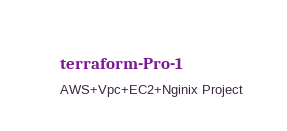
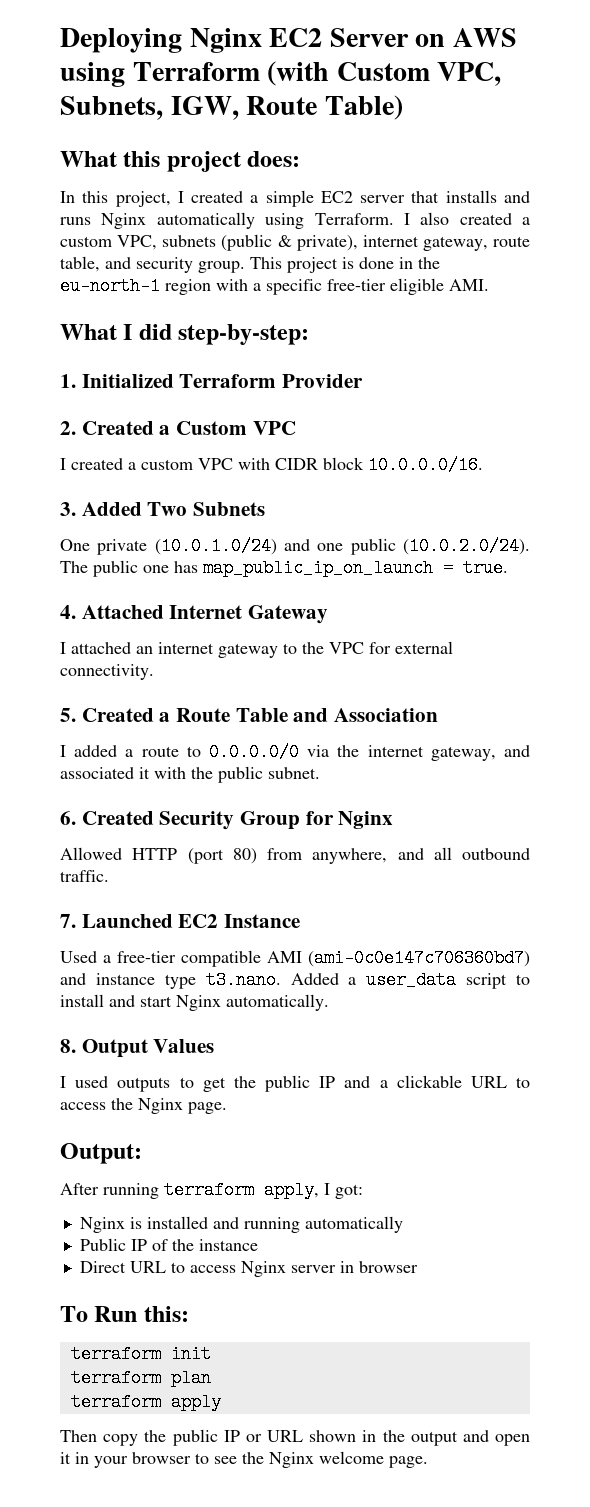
- terraform-Pro-1
- AWS+Vpc+EC2+Nginix Project
+ Deploying Nginx EC2 Server on AWS using Terraform (with Custom VPC, Subnets, IGW, Route Table)
+ What this project does:
+ In this project, I created a simple EC2 server that installs and runs Nginx automatically using Terraform. I also created a custom VPC, subnets (public & private), internet gateway, route table, and security group. This project is done in the eu-north-1 region with a specific free-tier eligible AMI.
+ What I did step-by-step:
+ 1. Initialized Terraform Provider
+ 2. Created a Custom VPC
+ I created a custom VPC with CIDR block 10.0.0.0/16.
+ 3. Added Two Subnets
+ One private (10.0.1.0/24) and one public (10.0.2.0/24). The public one has map_public_ip_on_launch = true.
+ 4. Attached Internet Gateway
+ I attached an internet gateway to the VPC for external connectivity.
+ 5. Created a Route Table and Association
+ I added a route to 0.0.0.0/0 via the internet gateway, and associated it with the public subnet.
+ 6. Created Security Group for Nginx
+ Allowed HTTP (port 80) from anywhere, and all outbound traffic.
+ 7. Launched EC2 Instance
+ Used a free-tier compatible AMI (ami-0c0e147c706360bd7) and instance type t3.nano. Added a user_data script to install and start Nginx automatically.
+ 8. Output Values
+ I used outputs to get the public IP and a clickable URL to access the Nginx page.
+ Output:
+ After running terraform apply, I got:
+ Nginx is installed and running automatically
+ Public IP of the instance
+ Direct URL to access Nginx server in browser
+ To Run this:
+ terraform init
+ terraform plan
+ terraform apply
+ Then copy the public IP or URL shown in the output and open it in your browser to see the Nginx welcome page.

